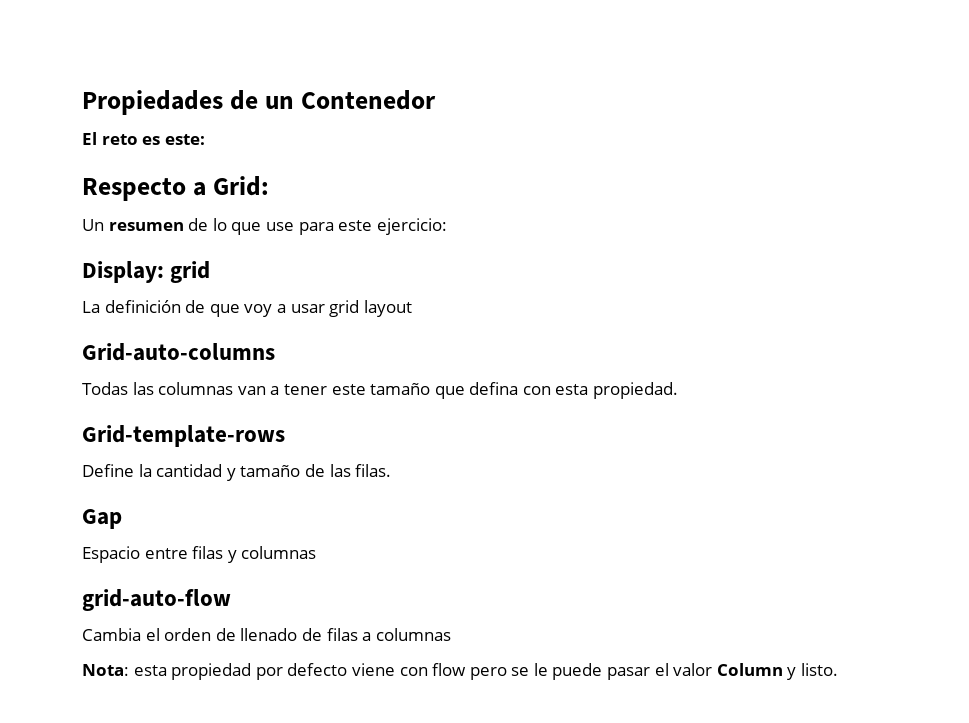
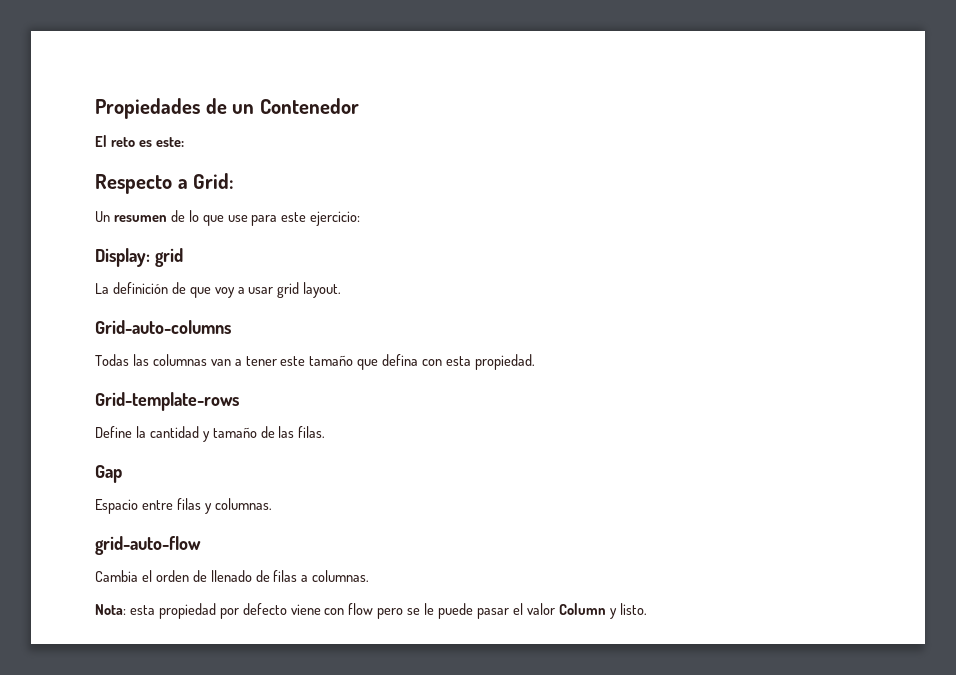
- La definición de que voy a usar grid layout
+ La definición de que voy a usar grid layout.
- Espacio entre filas y columnas
+ Espacio entre filas y columnas.
- Cambia el orden de llenado de filas a columnas
+ Cambia el orden de llenado de filas a columnas.

